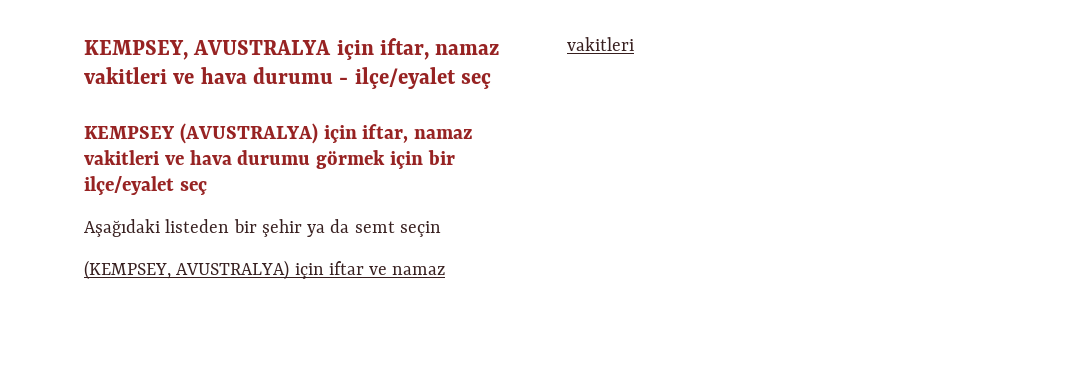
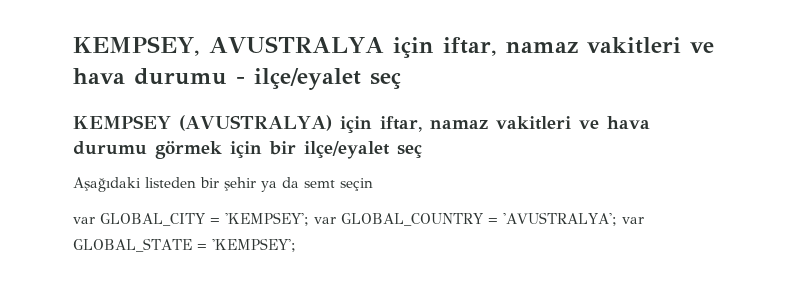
- (KEMPSEY, AVUSTRALYA) için iftar ve namaz vakitleri
+ var GLOBAL_CITY = 'KEMPSEY'; var GLOBAL_COUNTRY = 'AVUSTRALYA'; var GLOBAL_STATE = 'KEMPSEY';

